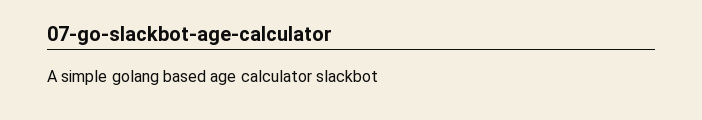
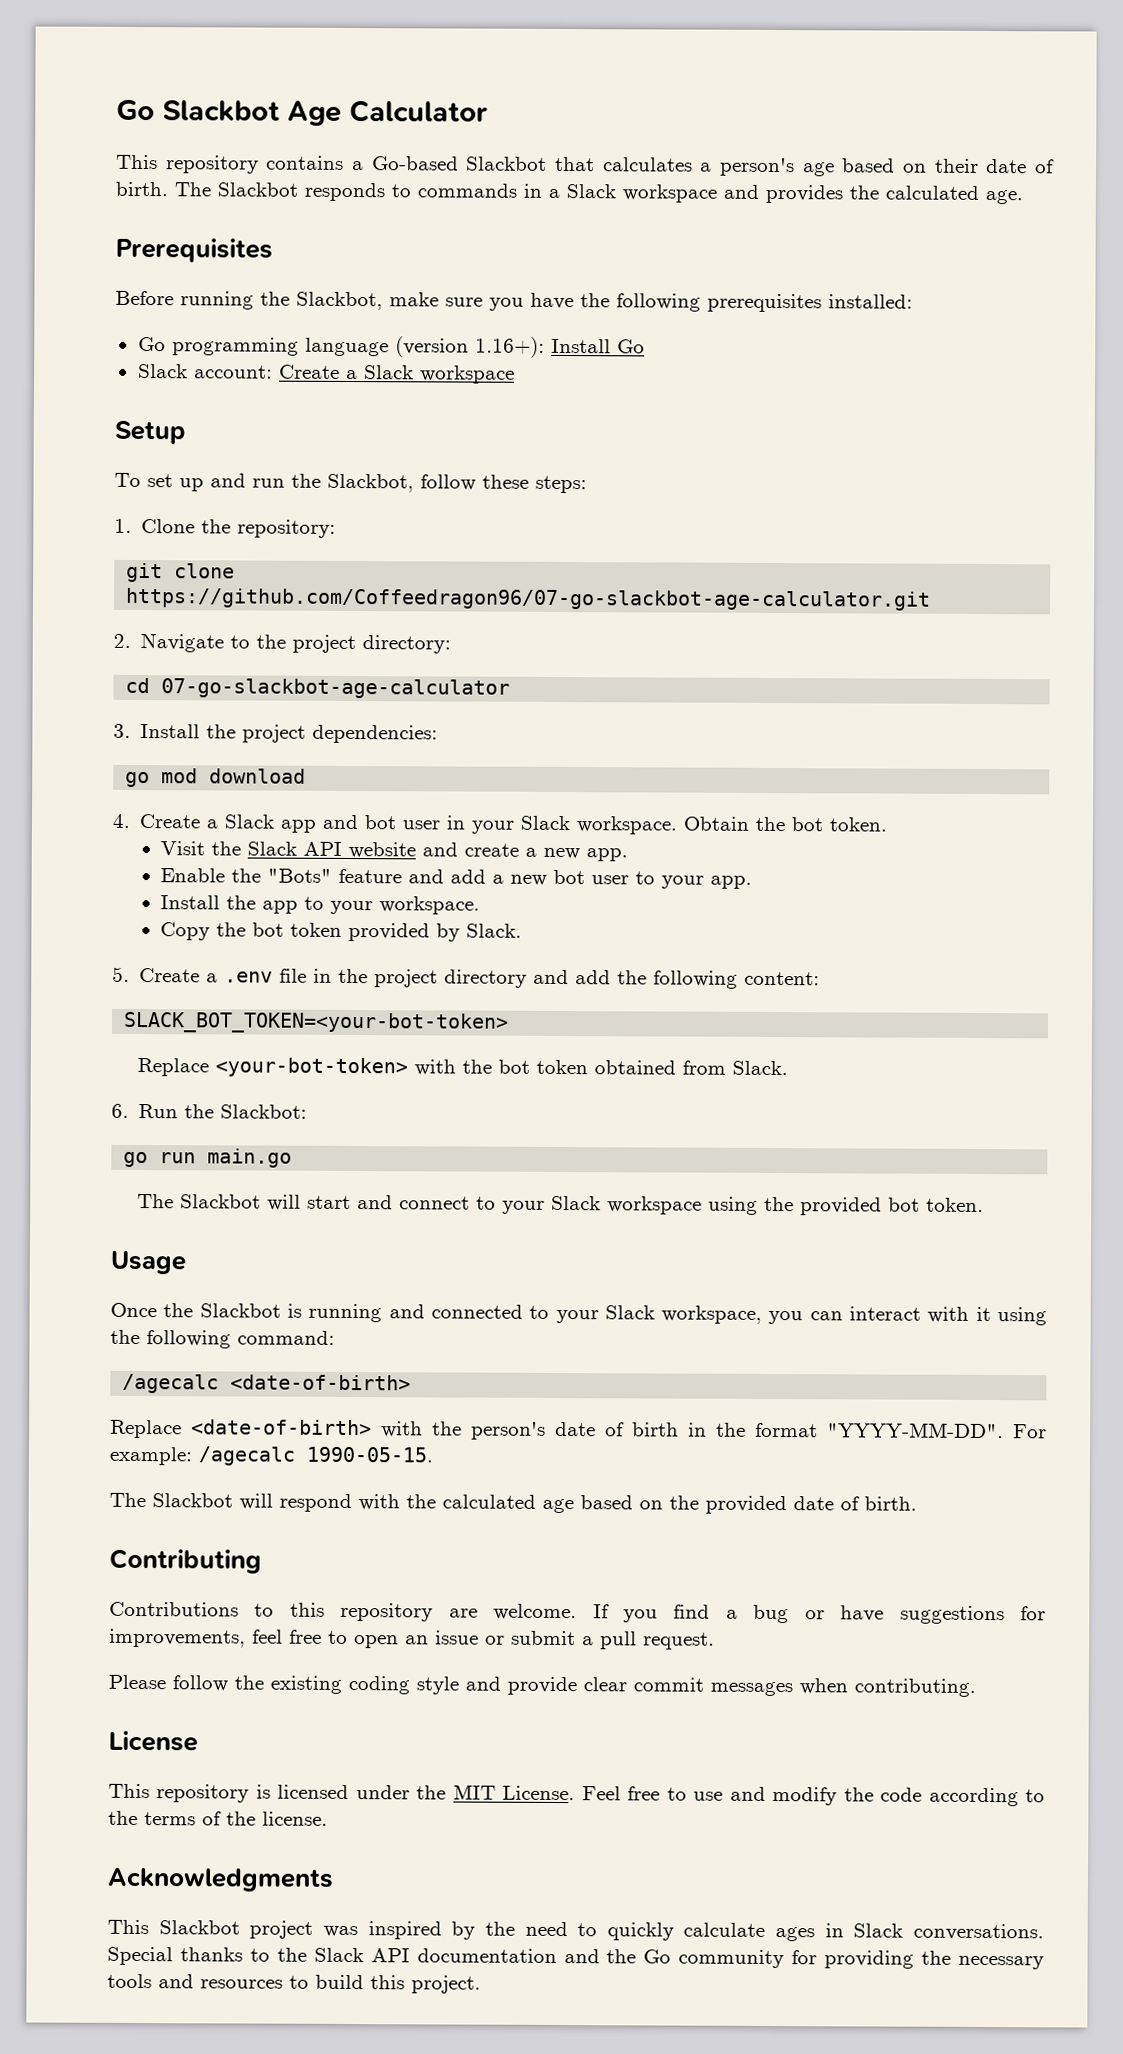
- 07-go-slackbot-age-calculator
- A simple golang based age calculator slackbot
+ Go Slackbot Age Calculator
+ This repository contains a Go-based Slackbot that calculates a person's age based on their date of birth. The Slackbot responds to commands in a Slack workspace and provides the calculated age.
+ Prerequisites
+ Before running the Slackbot, make sure you have the following prerequisites installed:
+ Go programming language (version 1.16+): Install Go
+ Slack account: Create a Slack workspace
+ Setup
+ To set up and run the Slackbot, follow these steps:
+ 1. Clone the repository:
+ git clone https://github.com/Coffeedragon96/07-go-slackbot-age-calculator.git
+ 2. Navigate to the project directory:
+ cd 07-go-slackbot-age-calculator
+ 3. Install the project dependencies:
+ go mod download
+ 4. Create a Slack app and bot user in your Slack workspace. Obtain the bot token.
+ Visit the Slack API website and create a new app.
+ Enable the "Bots" feature and add a new bot user to your app.
+ Install the app to your workspace.
+ Copy the bot token provided by Slack.
+ 5. Create a .env file in the project directory and add the following content:
+ SLACK_BOT_TOKEN=<your-bot-token>
+ Replace <your-bot-token> with the bot token obtained from Slack.
+ 6. Run the Slackbot:
+ go run main.go
+ The Slackbot will start and connect to your Slack workspace using the provided bot token.
+ Usage
+ Once the Slackbot is running and connected to your Slack workspace, you can interact with it using the following command:
+ /agecalc <date-of-birth>
+ Replace <date-of-birth> with the person's date of birth in the format "YYYY-MM-DD". For example: /agecalc 1990-05-15.
+ The Slackbot will respond with the calculated age based on the provided date of birth.
+ Contributing
+ Contributions to this repository are welcome. If you find a bug or have suggestions for improvements, feel free to open an issue or submit a pull request.
+ Please follow the existing coding style and provide clear commit messages when contributing.
+ License
+ This repository is licensed under the MIT License. Feel free to use and modify the code according to the terms of the license.
+ Acknowledgments
+ This Slackbot project was inspired by the need to quickly calculate ages in Slack conversations. Special thanks to the Slack API documentation and the Go community for providing the necessary tools and resources to build this project.

